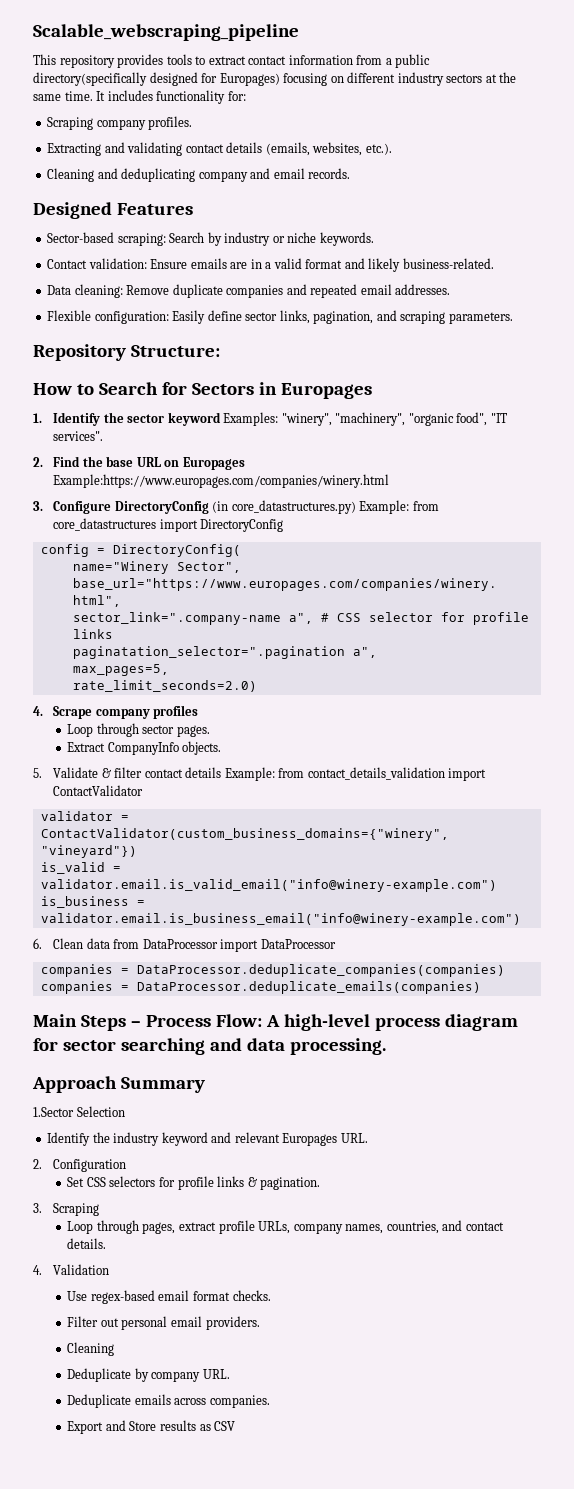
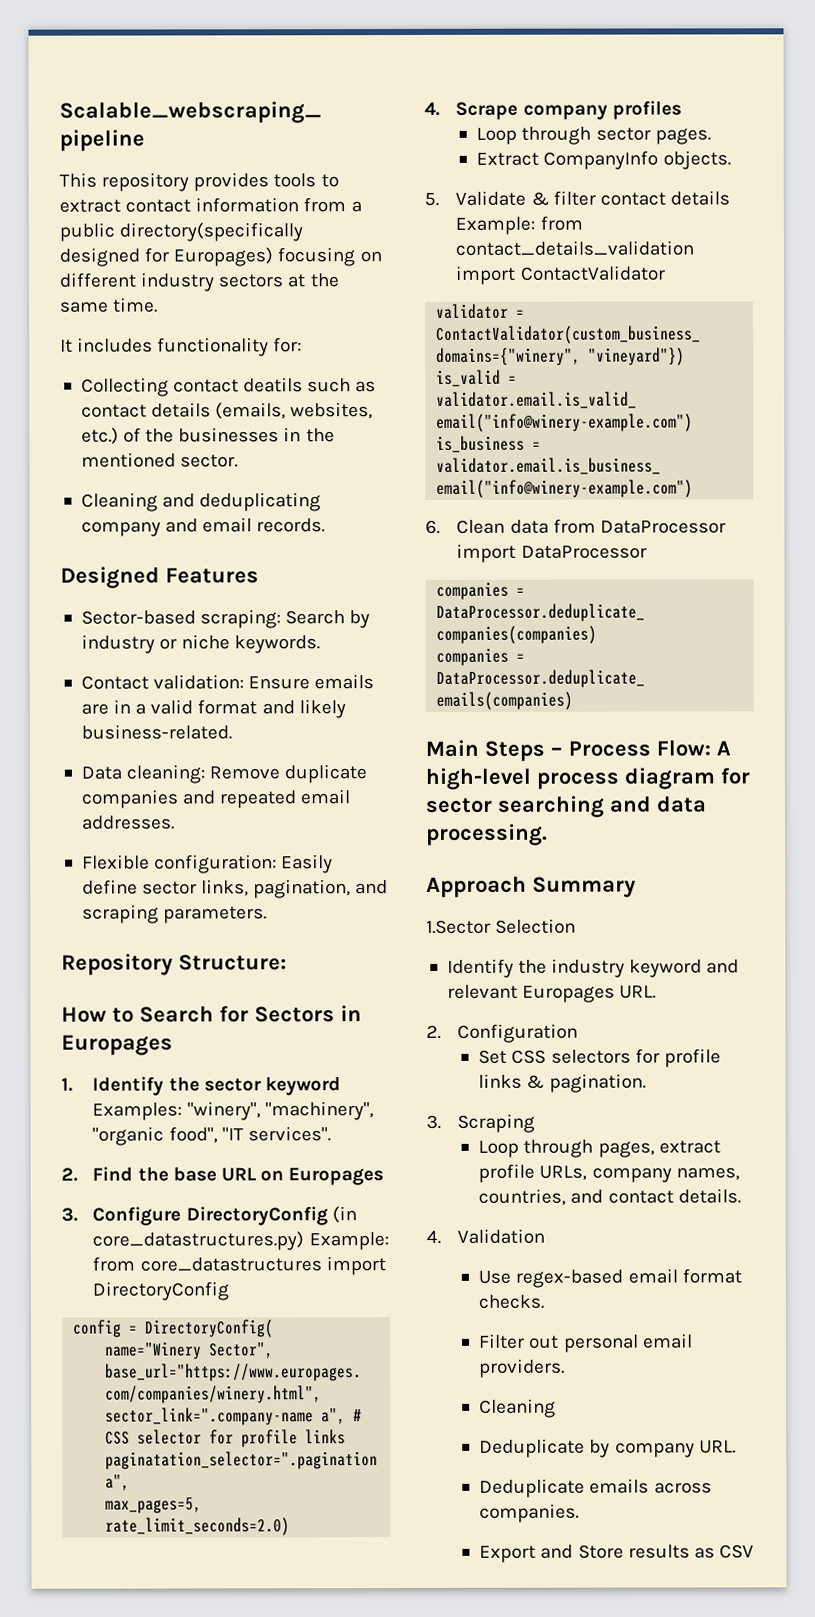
- This repository provides tools to extract contact information from a public directory(specifically designed for Europages) focusing on different industry sectors at the same time. It includes functionality for:
+ This repository provides tools to extract contact information from a public directory(specifically designed for Europages) focusing on different industry sectors at the same time.
+ It includes functionality for:
- Scraping company profiles.
- Extracting and validating contact details (emails, websites, etc.).
+ Collecting contact deatils such as contact details (emails, websites, etc.) of the businesses in the mentioned sector.
- 2. Find the base URL on Europages Example:https://www.europages.com/companies/winery.html
+ 2. Find the base URL on Europages

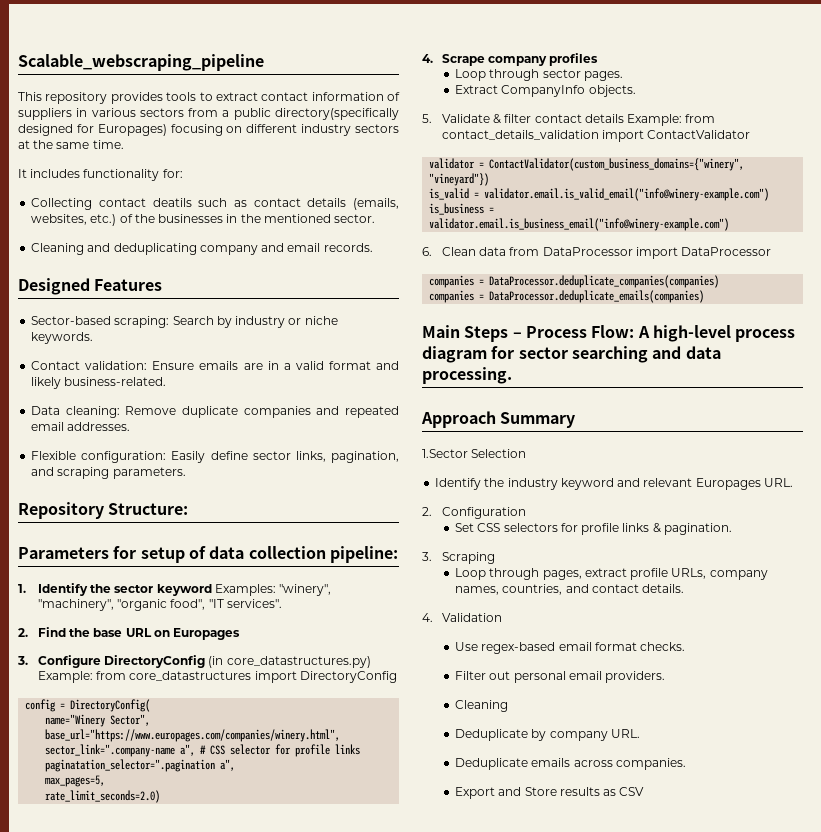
- This repository provides tools to extract contact information from a public directory(specifically designed for Europages) focusing on different industry sectors at the same time.
+ This repository provides tools to extract contact information of suppliers in various sectors from a public directory(specifically designed for Europages) focusing on different industry sectors at the same time.
- How to Search for Sectors in Europages
+ Parameters for setup of data collection pipeline:

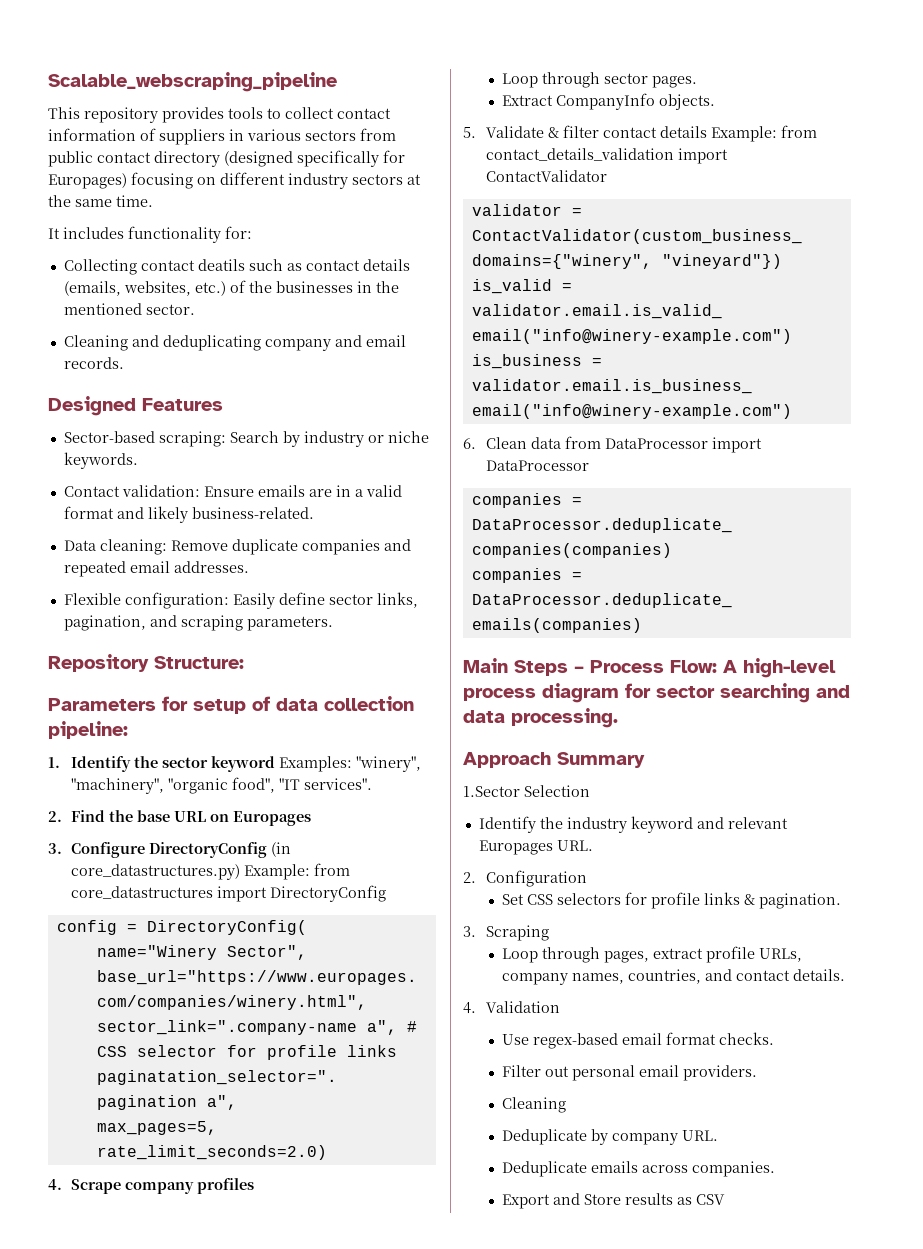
- This repository provides tools to extract contact information of suppliers in various sectors from a public directory(specifically designed for Europages) focusing on different industry sectors at the same time.
+ This repository provides tools to collect contact information of suppliers in various sectors from public contact directory (designed specifically for Europages) focusing on different industry sectors at the same time.

